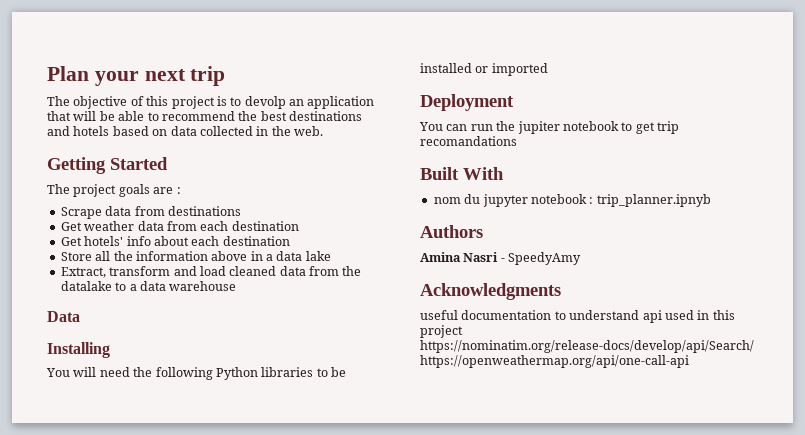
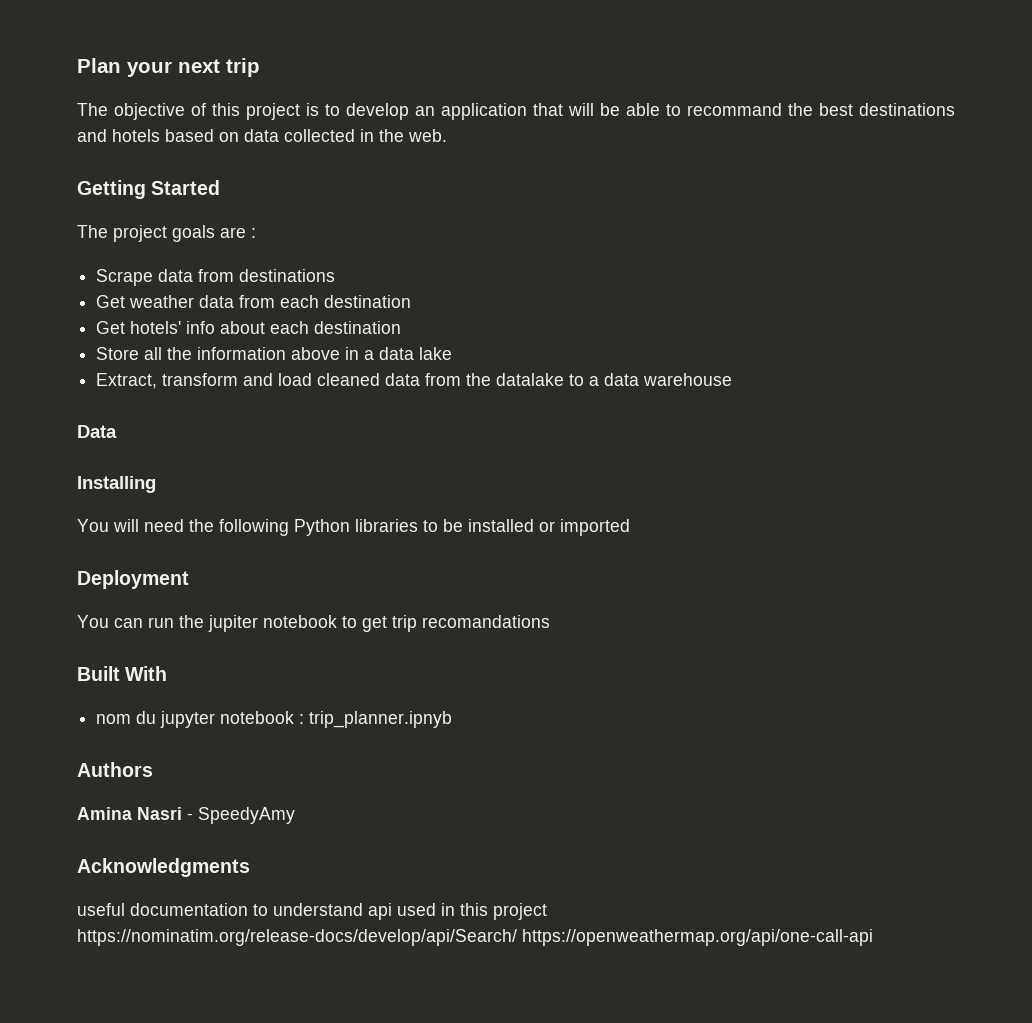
- The objective of this project is to devolp an application that will be able to recommend the best destinations and hotels based on data collected in the web.
+ The objective of this project is to develop an application that will be able to recommand the best destinations and hotels based on data collected in the web.

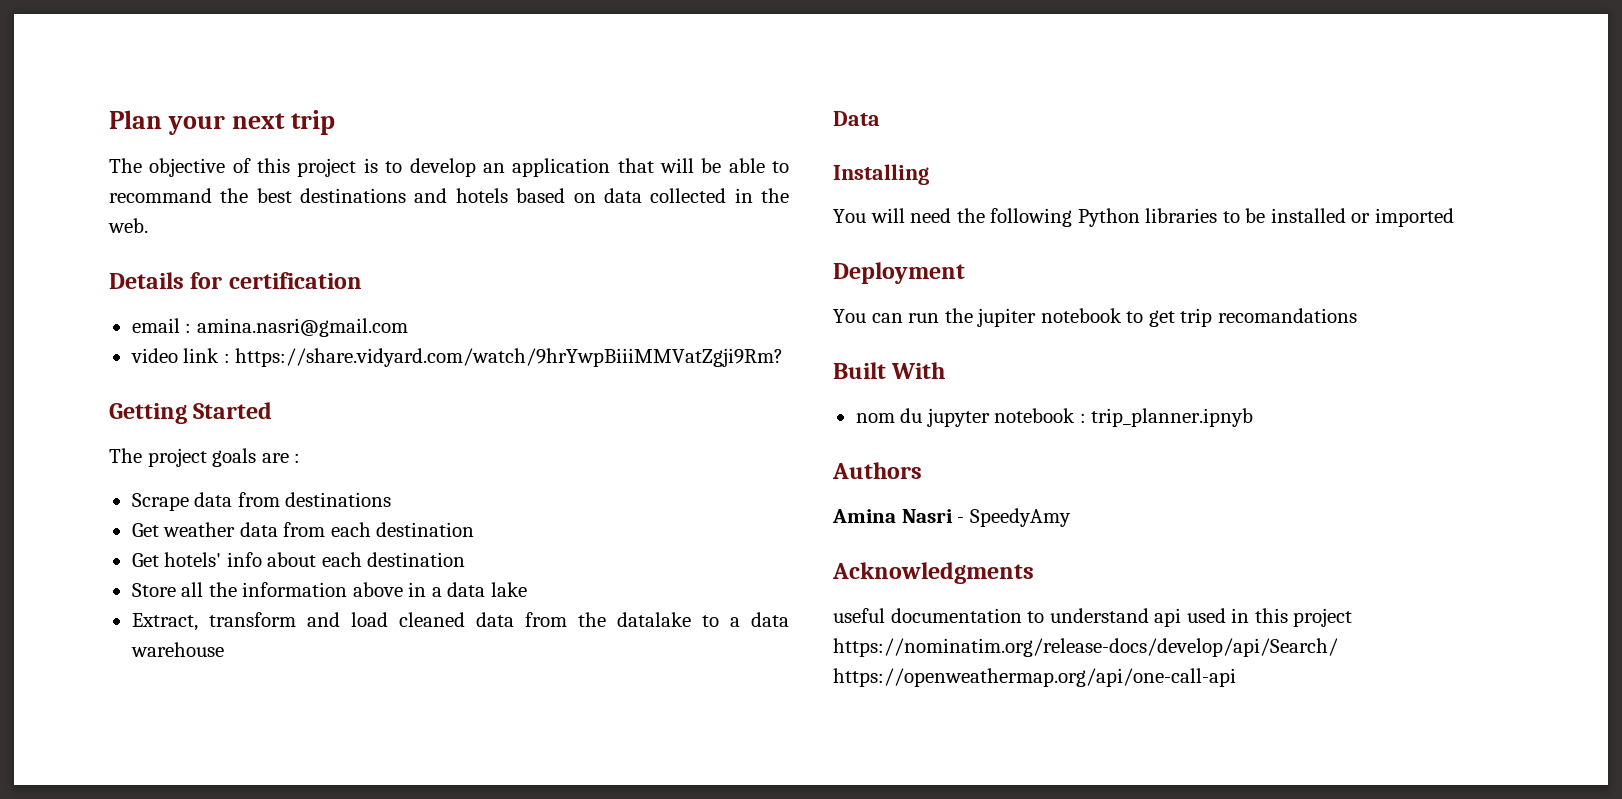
+ Details for certification
+ email : amina.nasri@gmail.com
+ video link : https://share.vidyard.com/watch/9hrYwpBiiiMMVatZgji9Rm?

